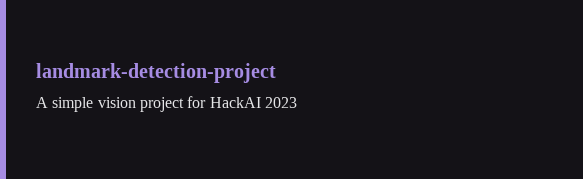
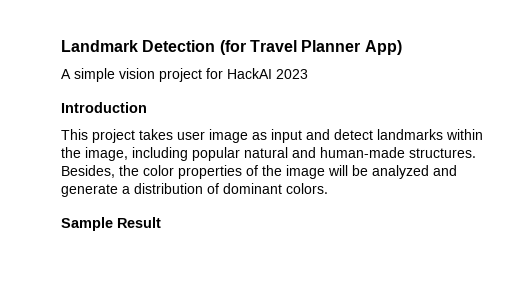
- landmark-detection-project
+ Landmark Detection (for Travel Planner App)
+ Introduction
+ This project takes user image as input and detect landmarks within the image, including popular natural and human-made structures. Besides, the color properties of the image will be analyzed and generate a distribution of dominant colors.
+ Sample Result

